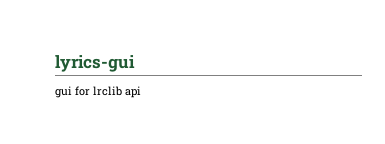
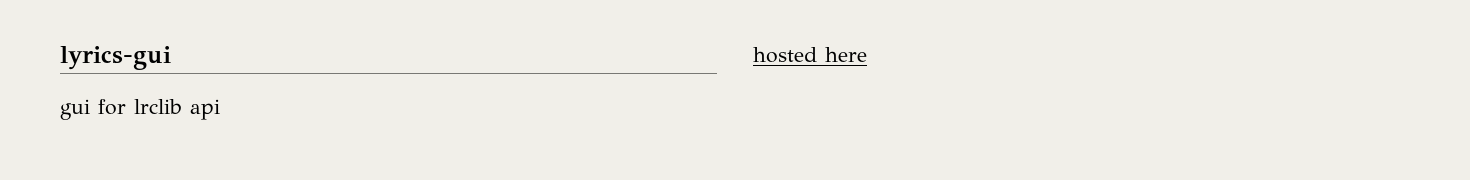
+ hosted here

